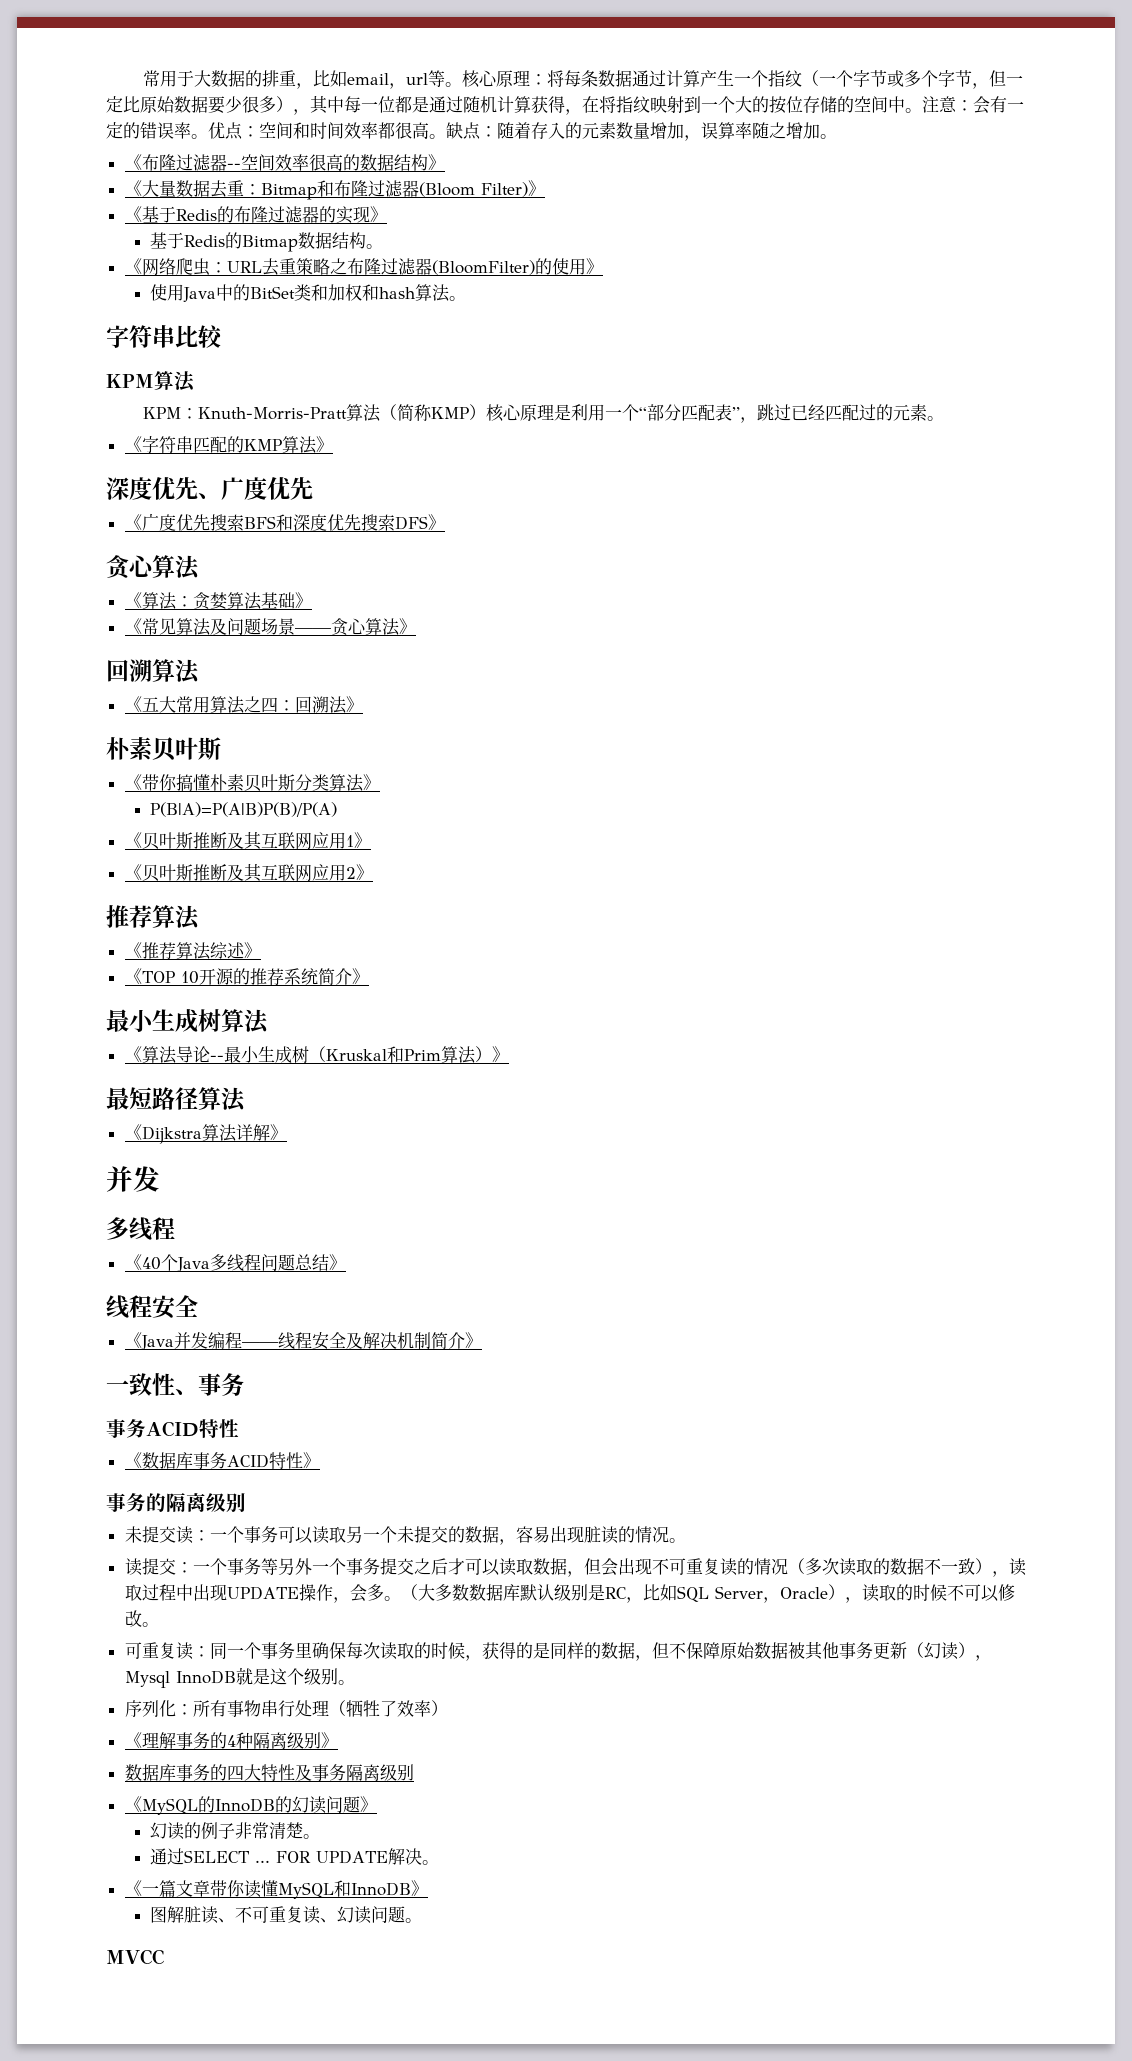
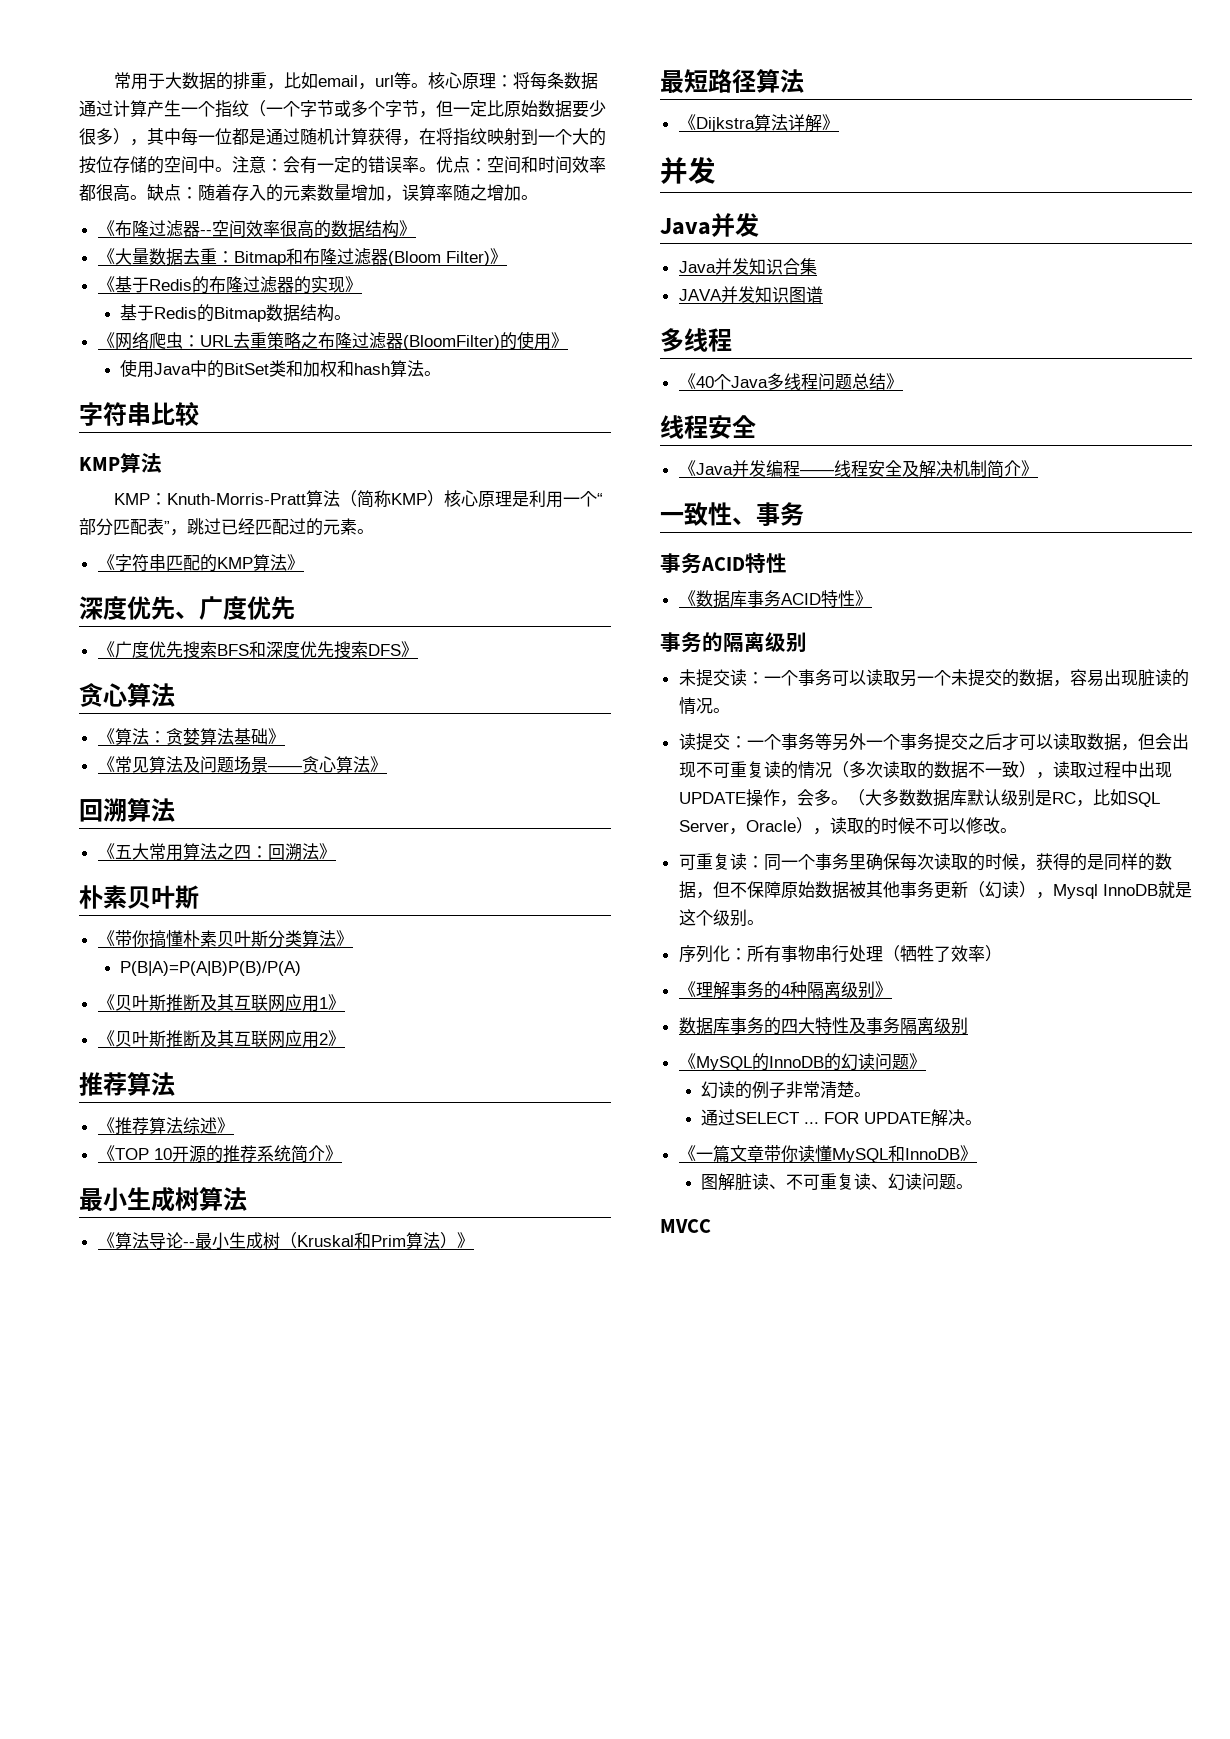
  字符串比较
- KPM算法
- KPM：Knuth-Morris-Pratt算法（简称KMP）核心原理是利用一个“部分匹配表”，跳过已经匹配过的元素。
+ KMP算法
+ KMP：Knuth-Morris-Pratt算法（简称KMP）核心原理是利用一个“部分匹配表”，跳过已经匹配过的元素。
  《Dijkstra算法详解》
  并发
+ Java并发
+ Java并发知识合集
+ JAVA并发知识图谱

